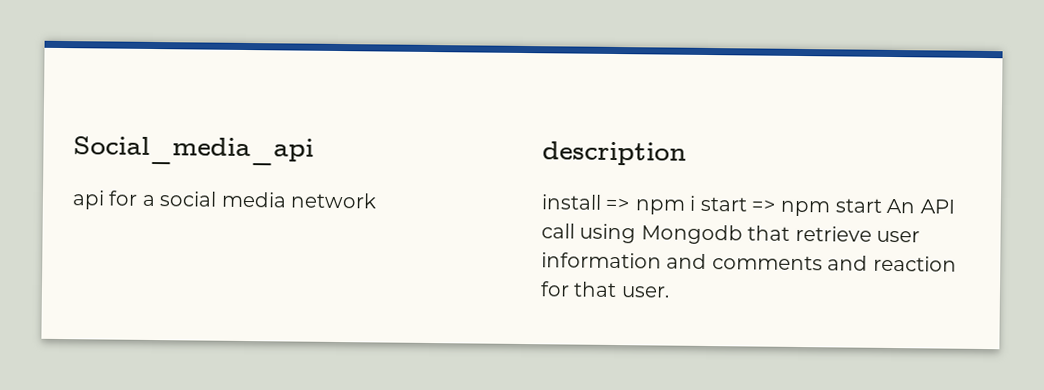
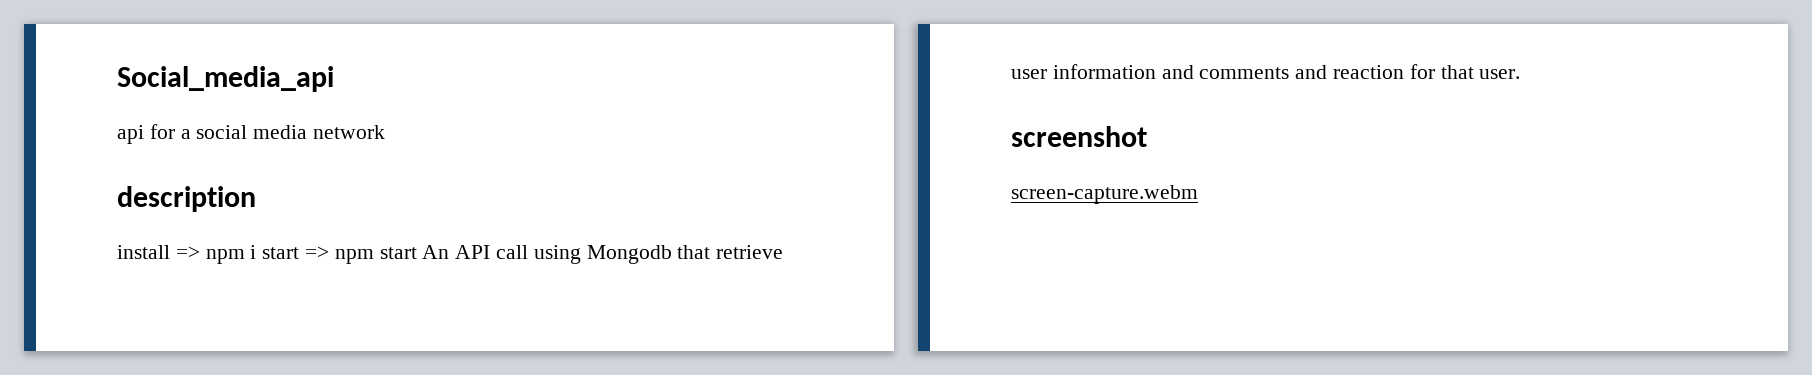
+ screenshot
+ screen-capture.webm

